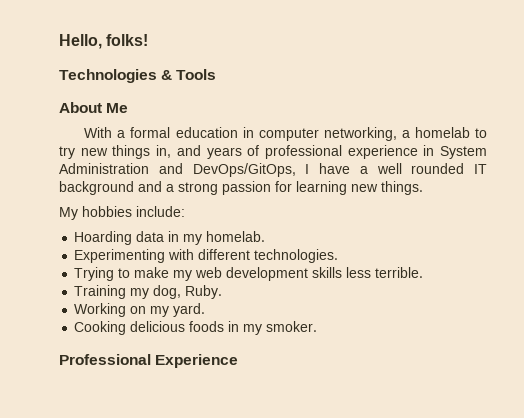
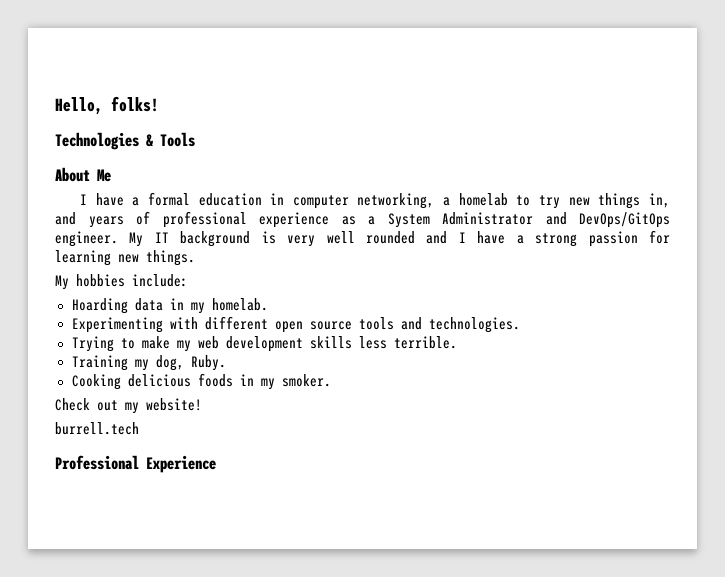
- With a formal education in computer networking, a homelab to try new things in, and years of professional experience in System Administration and DevOps/GitOps, I have a well rounded IT background and a strong passion for learning new things.
+ I have a formal education in computer networking, a homelab to try new things in, and years of professional experience as a System Administrator and DevOps/GitOps engineer. My IT background is very well rounded and I have a strong passion for learning new things.
- Experimenting with different technologies.
+ Experimenting with different open source tools and technologies.
- Working on my yard.
+ Check out my website!
+ burrell.tech

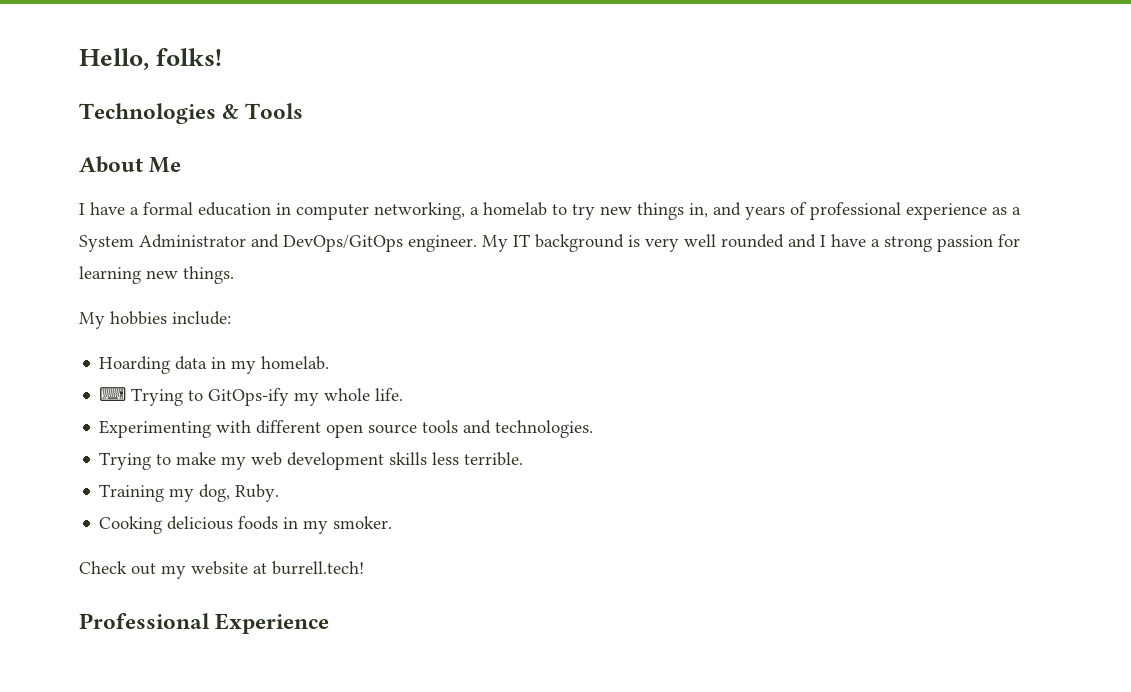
+ ⌨ Trying to GitOps-ify my whole life.
- Check out my website!
- burrell.tech
+ Check out my website at burrell.tech!

